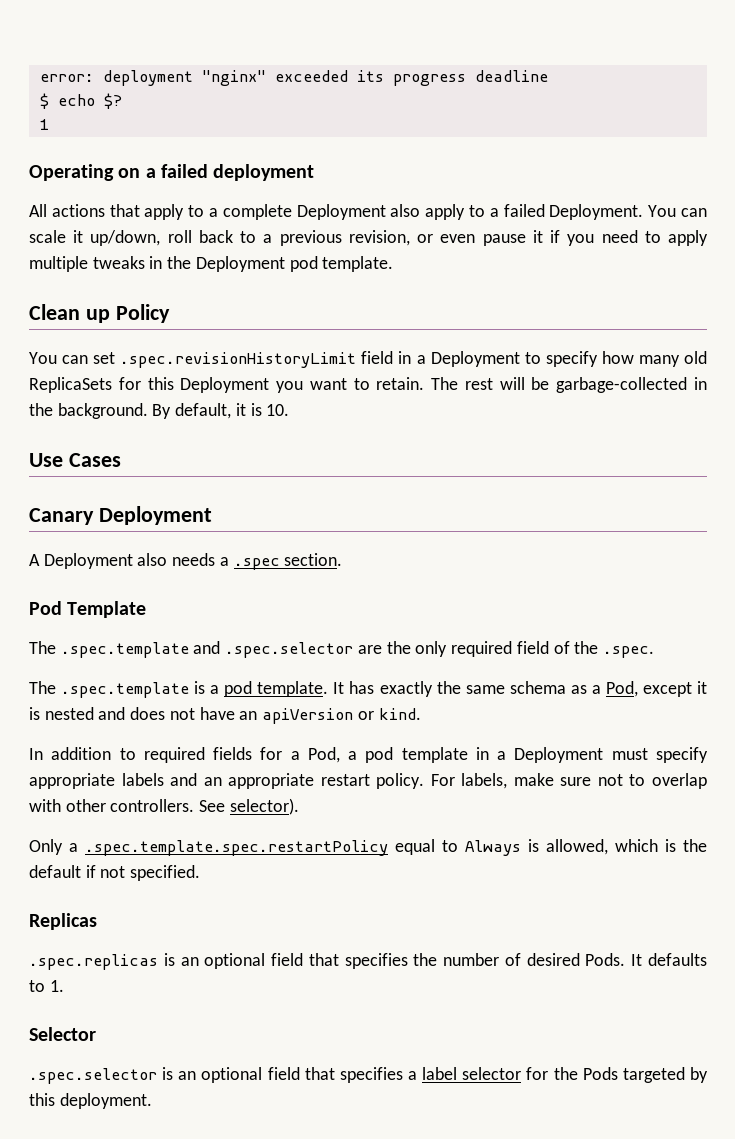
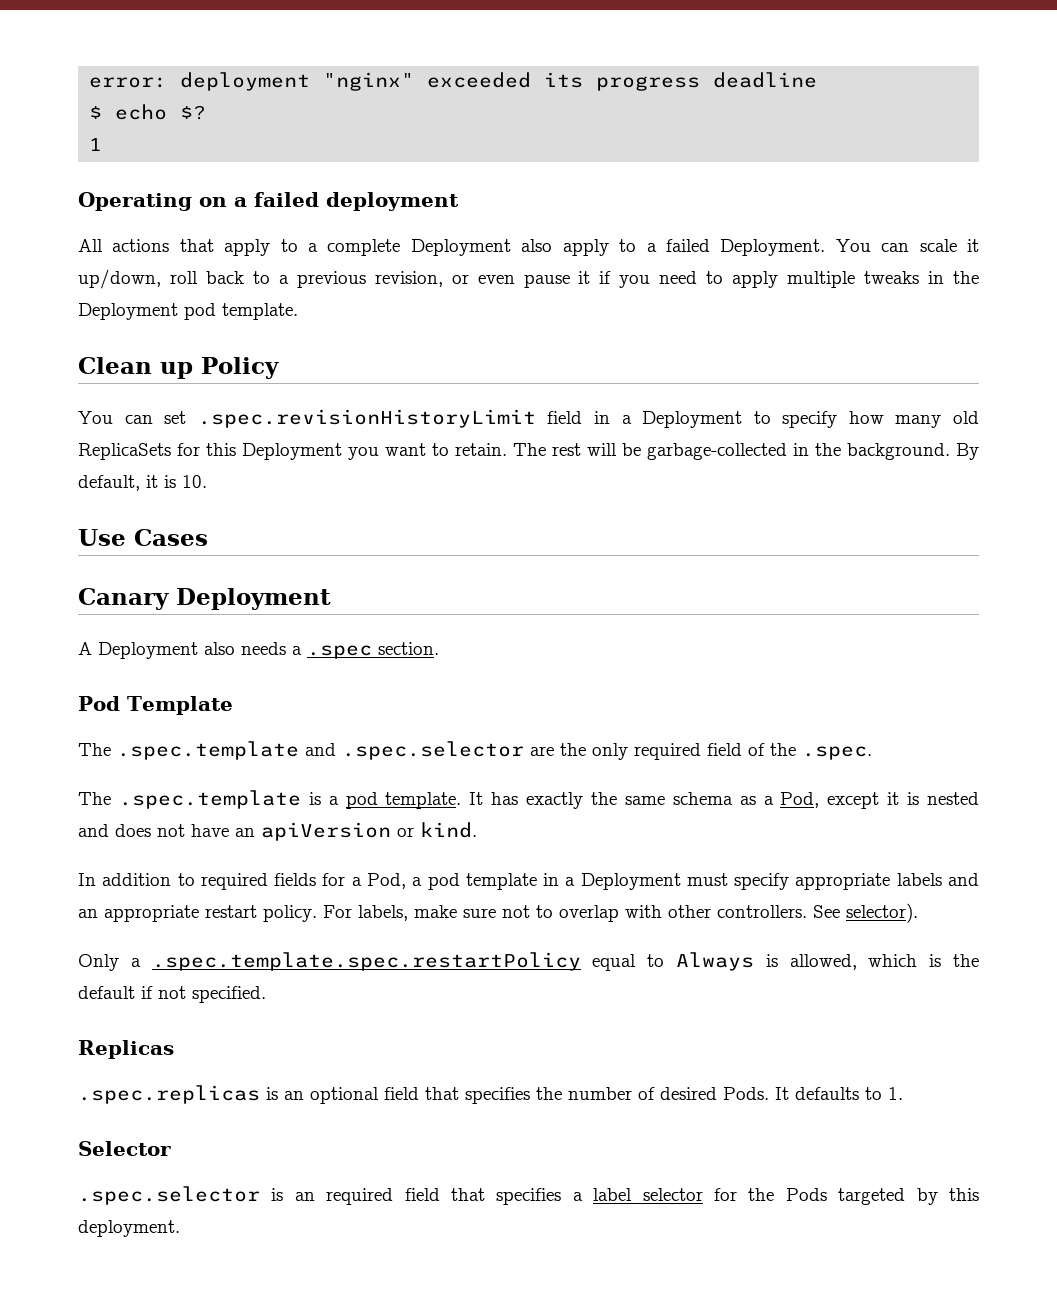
- .spec.selector is an optional field that specifies a label selector for the Pods targeted by this deployment.
+ .spec.selector is an required field that specifies a label selector for the Pods targeted by this deployment.

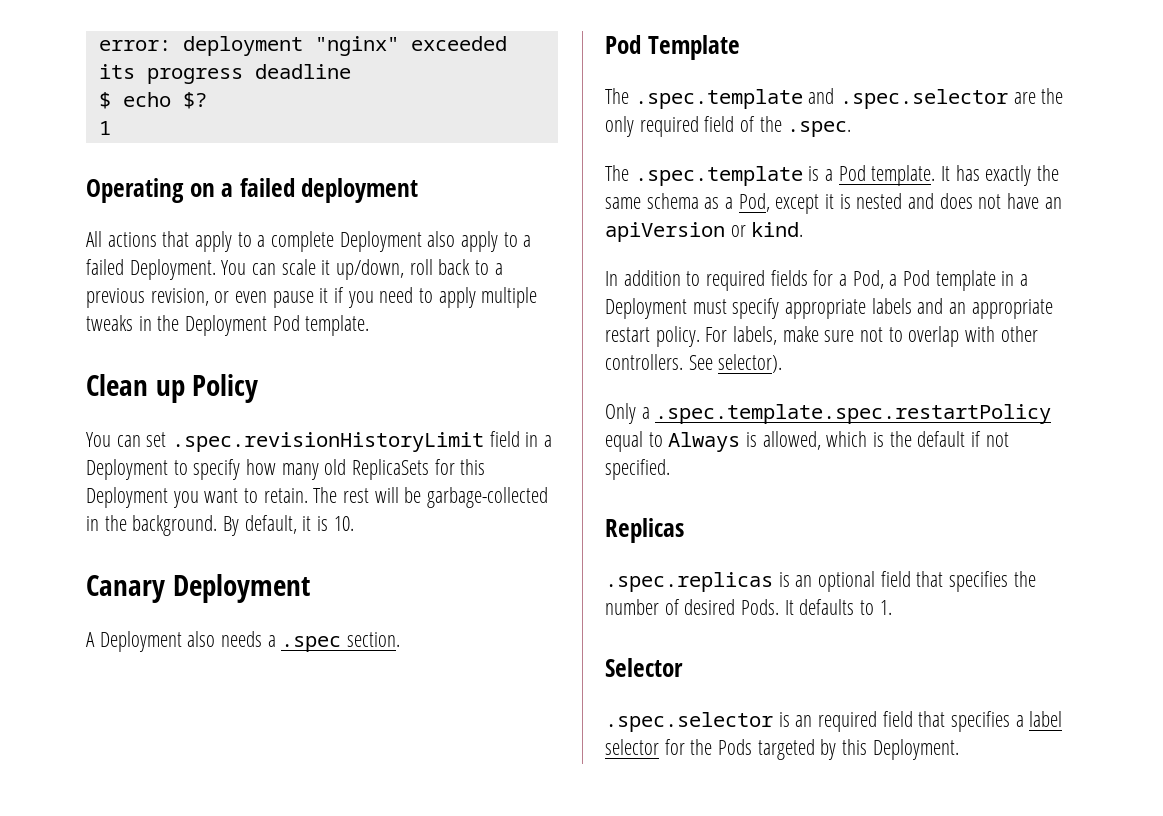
- You can scale it up/down, roll back to a previous revision, or even pause it if you need to apply multiple tweaks in the Deployment pod template.
+ You can scale it up/down, roll back to a previous revision, or even pause it if you need to apply multiple tweaks in the Deployment Pod template.
- Use Cases
- The .spec.template is a pod template.
+ The .spec.template is a Pod template.
- In addition to required fields for a Pod, a pod template in a Deployment must specify appropriate labels and an appropriate restart policy.
+ In addition to required fields for a Pod, a Pod template in a Deployment must specify appropriate labels and an appropriate restart policy.
- .spec.selector is an required field that specifies a label selector for the Pods targeted by this deployment.
+ .spec.selector is an required field that specifies a label selector for the Pods targeted by this Deployment.

